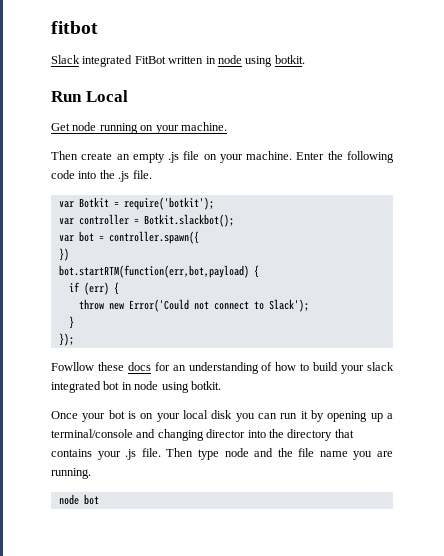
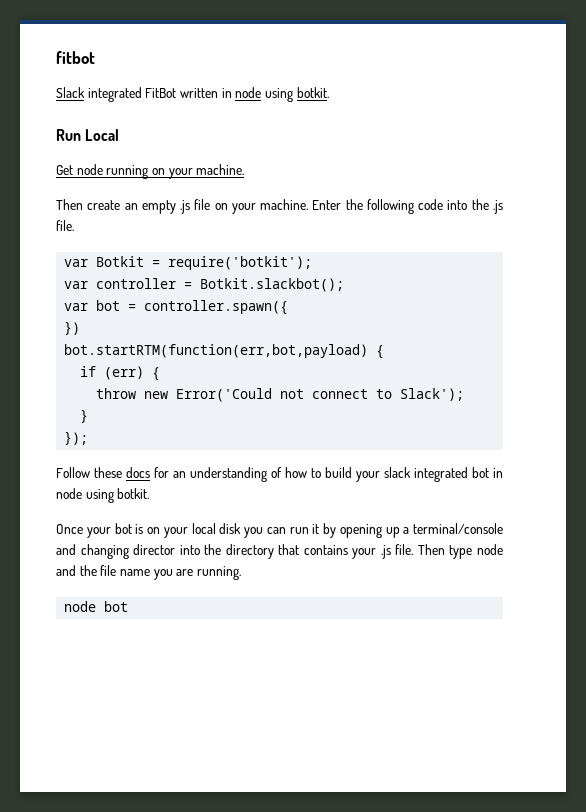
- Fowllow these docs for an understanding of how to build your slack integrated bot in node using botkit.
+ Follow these docs for an understanding of how to build your slack integrated bot in node using botkit.

